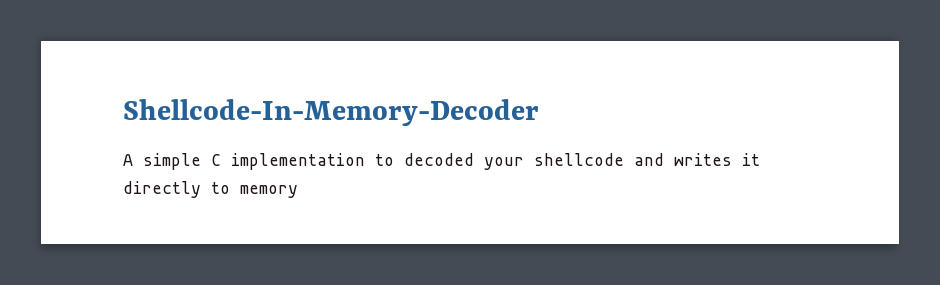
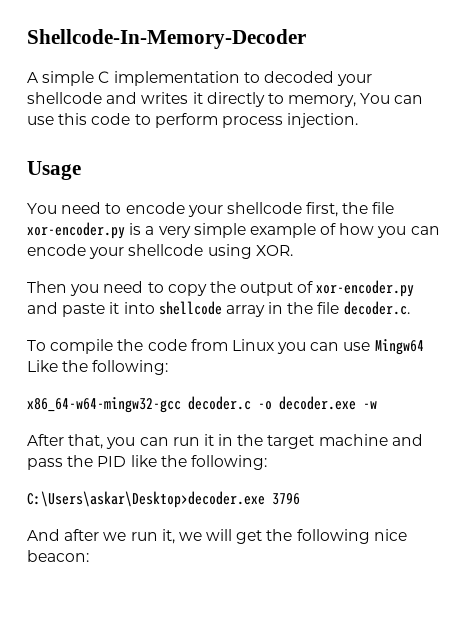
- A simple C implementation to decoded your shellcode and writes it directly to memory
+ A simple C implementation to decoded your shellcode and writes it directly to memory, You can use this code to perform process injection.
+ Usage
+ You need to encode your shellcode first, the file xor-encoder.py is a very simple example of how you can encode your shellcode using XOR.
+ Then you need to copy the output of xor-encoder.py and paste it into shellcode array in the file decoder.c.
+ To compile the code from Linux you can use Mingw64 Like the following:
+ x86_64-w64-mingw32-gcc decoder.c -o decoder.exe -w
+ After that, you can run it in the target machine and pass the PID like the following:
+ C:\Users\askar\Desktop>decoder.exe 3796
+ And after we run it, we will get the following nice beacon:

